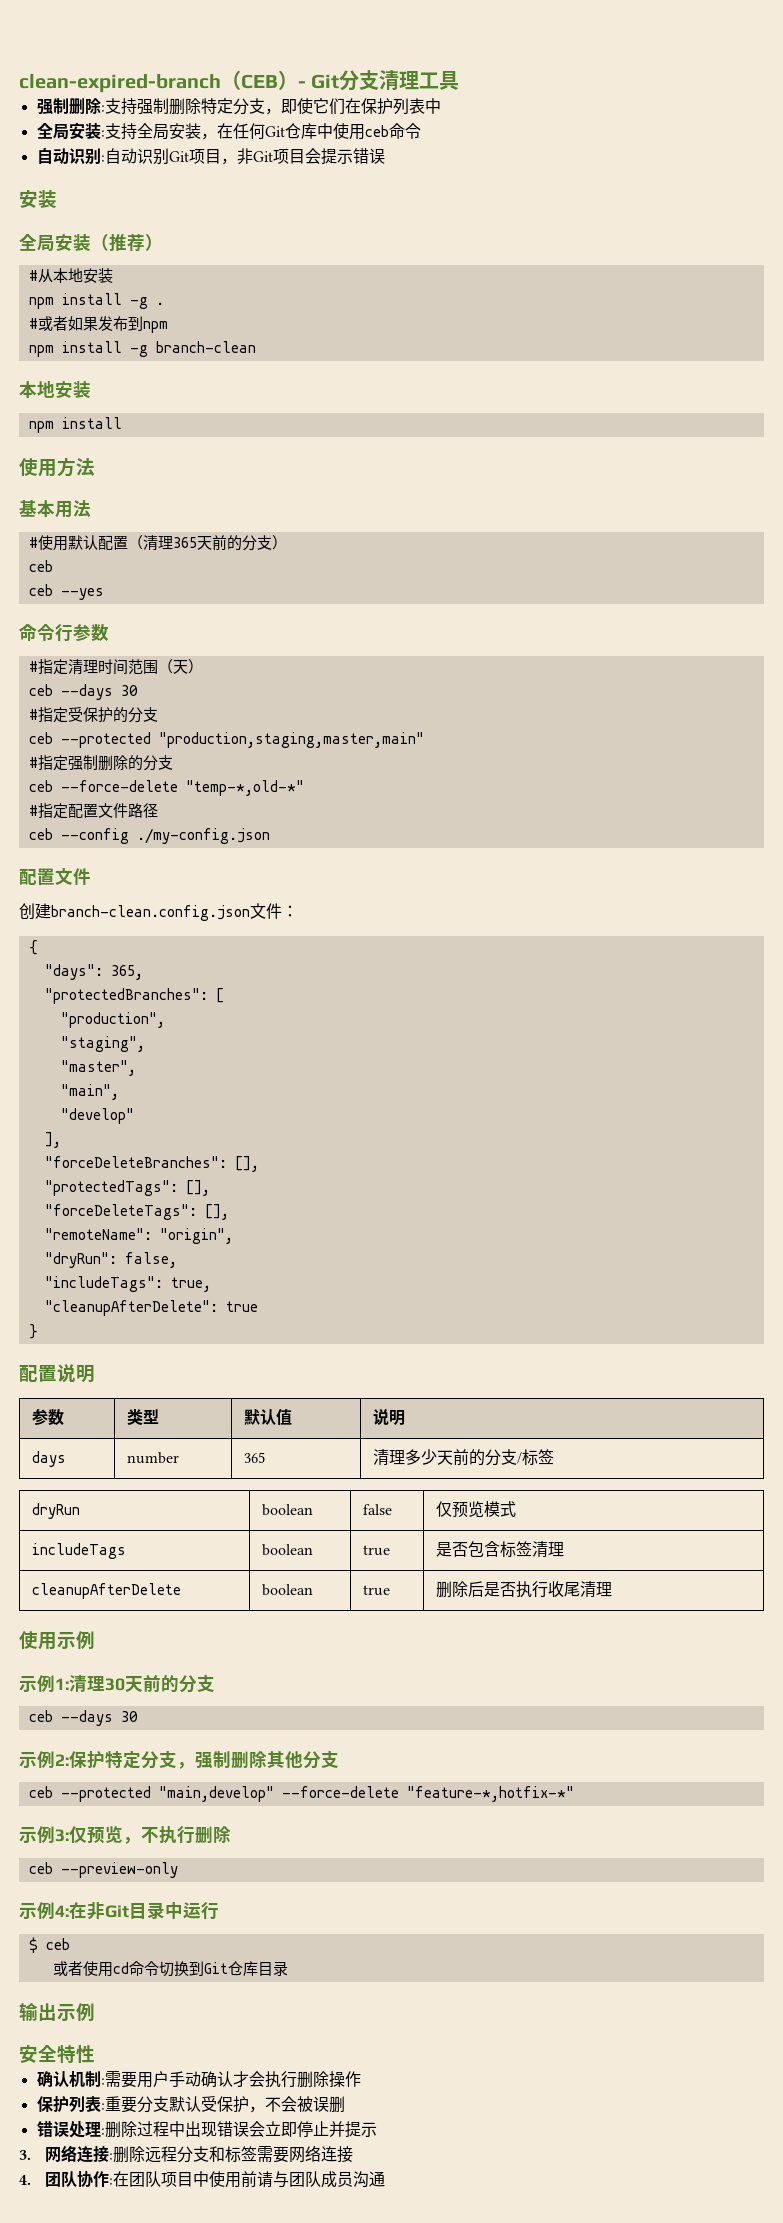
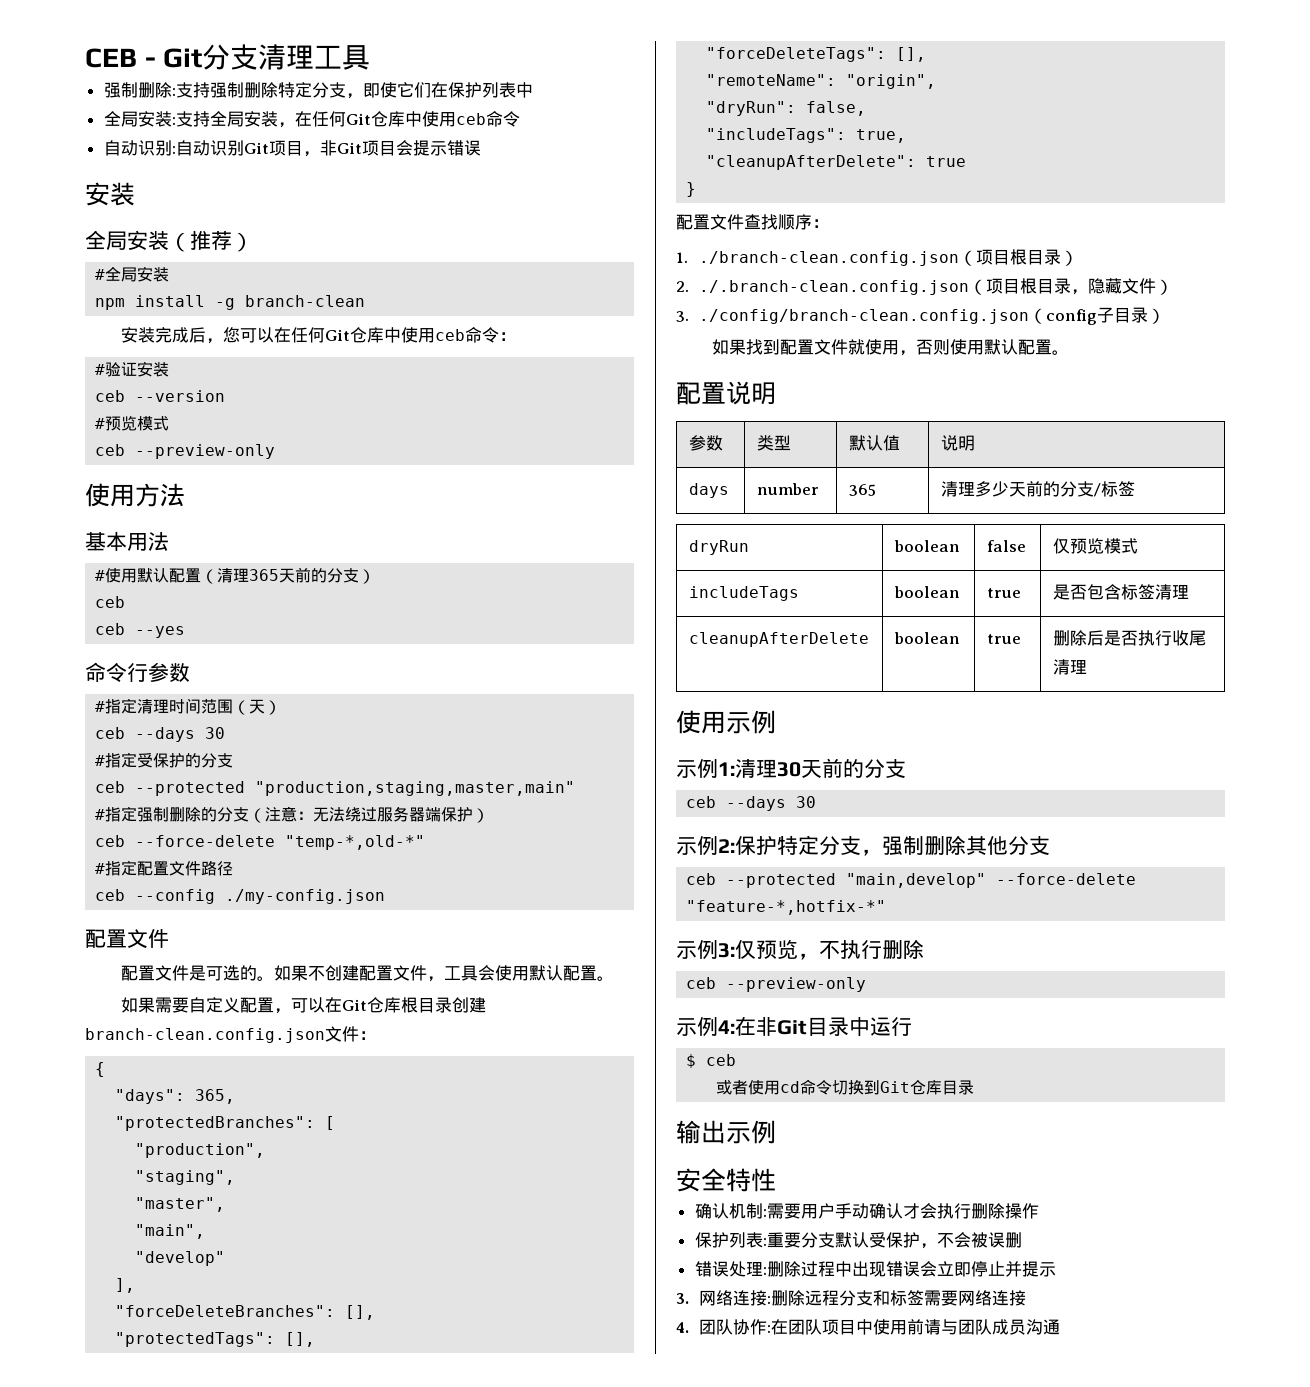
- clean-expired-branch（CEB）- Git分支清理工具
+ CEB - Git分支清理工具
- #从本地安装
+ #全局安装
- npm install -g .
- #或者如果发布到npm
  npm install -g branch-clean
- 本地安装
- npm install
+ 安装完成后，您可以在任何Git仓库中使用ceb命令：
+ #验证安装
+ ceb --version
+ #预览模式
+ ceb --preview-only
- #指定强制删除的分支
+ #指定强制删除的分支（注意：无法绕过服务器端保护）
- 创建branch-clean.config.json文件：
+ 配置文件是可选的。如果不创建配置文件，工具会使用默认配置。
+ 如果需要自定义配置，可以在Git仓库根目录创建branch-clean.config.json文件：
+ 配置文件查找顺序：
+ 1. ./branch-clean.config.json（项目根目录）
+ 2. ./.branch-clean.config.json（项目根目录，隐藏文件）
+ 3. ./config/branch-clean.config.json（config子目录）
+ 如果找到配置文件就使用，否则使用默认配置。

